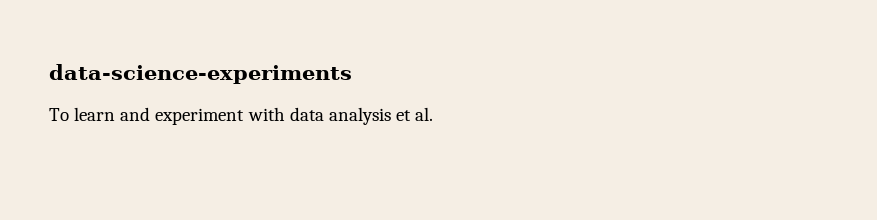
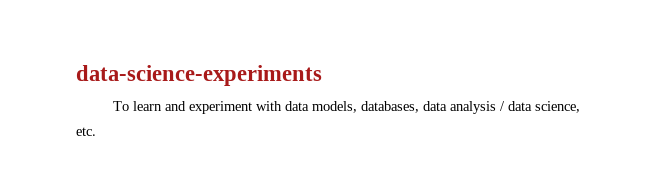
- To learn and experiment with data analysis et al.
+ To learn and experiment with data models, databases, data analysis / data science, etc.

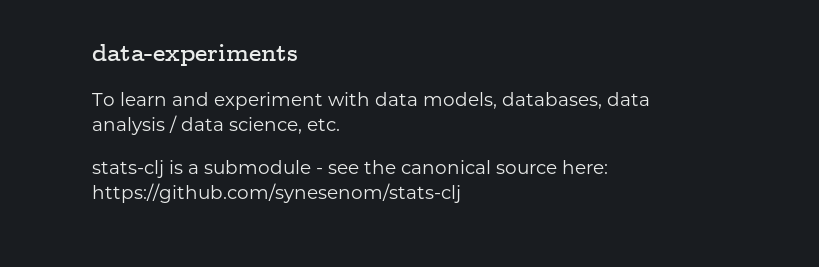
- data-science-experiments
+ data-experiments
+ stats-clj is a submodule - see the canonical source here: https://github.com/synesenom/stats-clj

